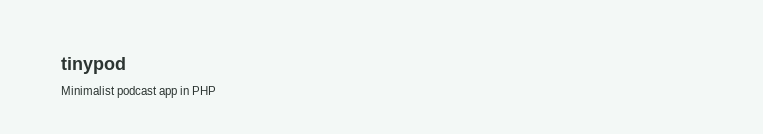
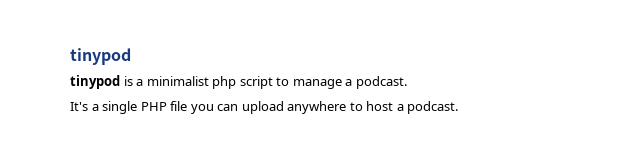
- Minimalist podcast app in PHP
+ tinypod is a minimalist php script to manage a podcast.
+ It's a single PHP file you can upload anywhere to host a podcast.

